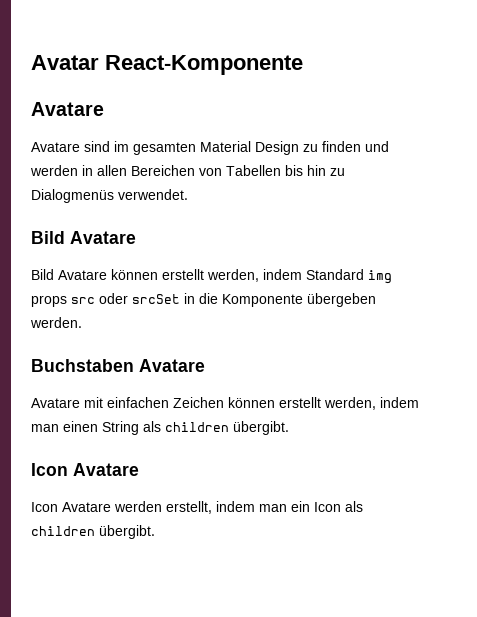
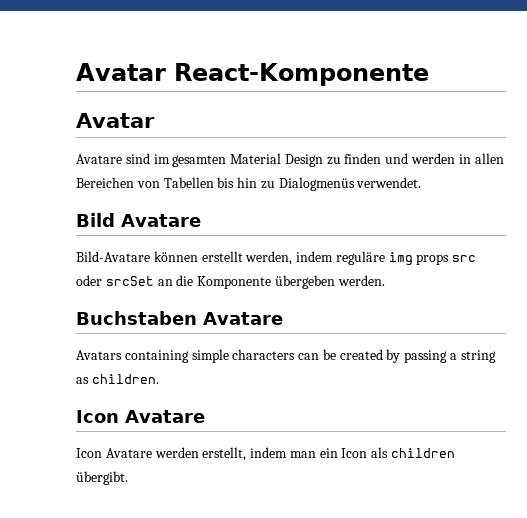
  Avatar React-Komponente
- Avatare
+ Avatar
- Bild Avatare können erstellt werden, indem Standard img props src oder srcSet in die Komponente übergeben werden.
+ Bild-Avatare können erstellt werden, indem reguläre img props src oder srcSet an die Komponente übergeben werden.
- Avatare mit einfachen Zeichen können erstellt werden, indem man einen String als children übergibt.
+ Avatars containing simple characters can be created by passing a string as children.

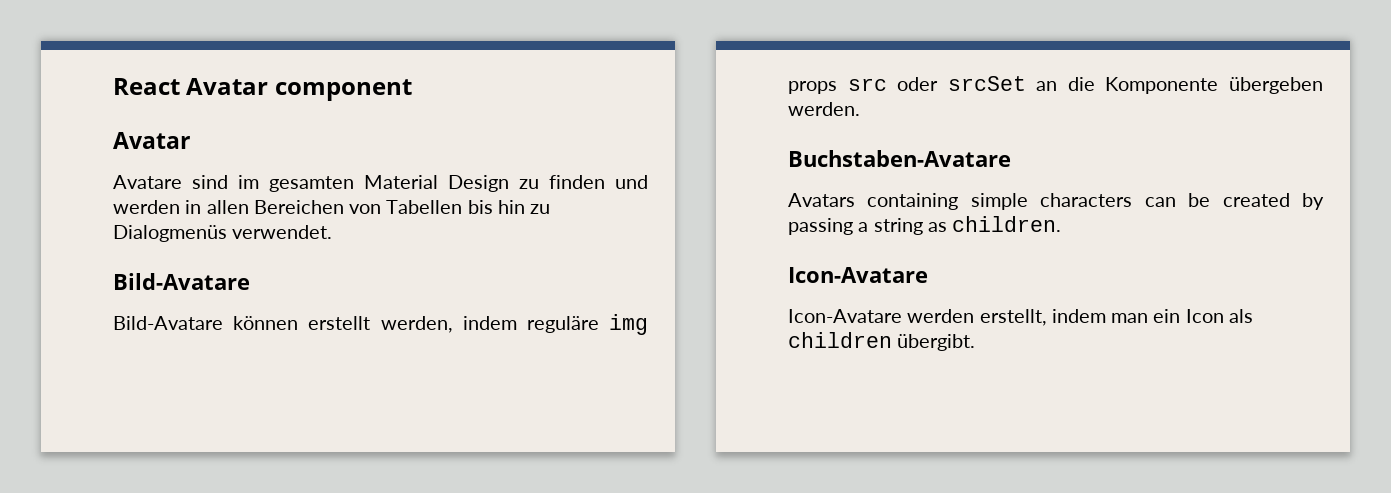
- Avatar React-Komponente
+ React Avatar component
  Avatare sind im gesamten Material Design zu finden und werden in allen Bereichen von Tabellen bis hin zu Dialogmenüs verwendet.
- Bild Avatare
+ Bild-Avatare
- Buchstaben Avatare
+ Buchstaben-Avatare
  Avatars containing simple characters can be created by passing a string as children.
- Icon Avatare
- Icon Avatare werden erstellt, indem man ein Icon als children übergibt.
+ Icon-Avatare
+ Icon-Avatare werden erstellt, indem man ein Icon als children übergibt.

